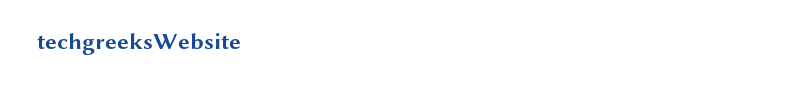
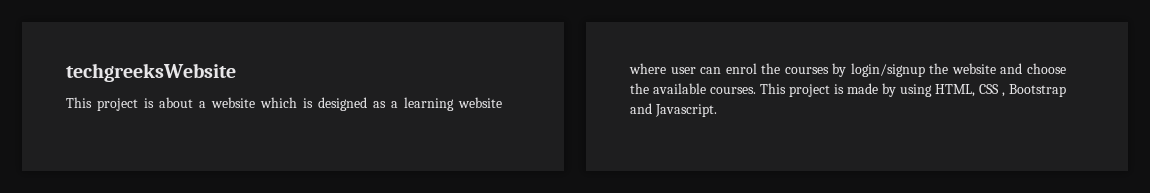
+ This project is about a website which is designed as a learning website where user can enrol the courses by login/signup the website and choose the available courses. This project is made by using HTML, CSS , Bootstrap and Javascript.

